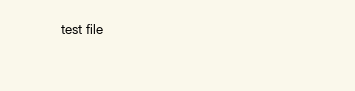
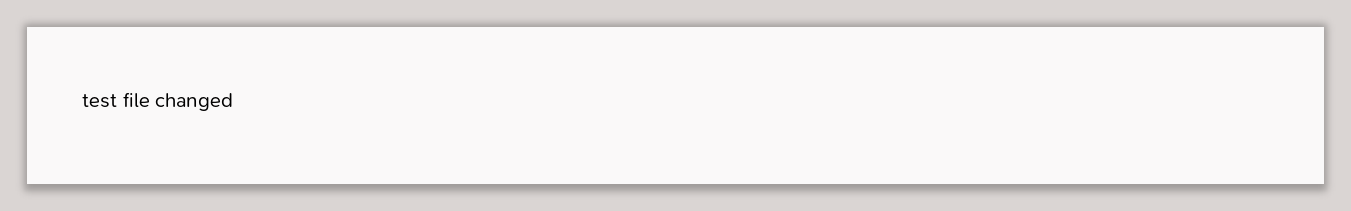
- test file
+ test file changed

